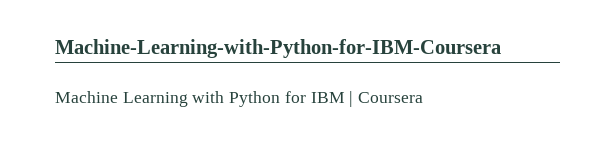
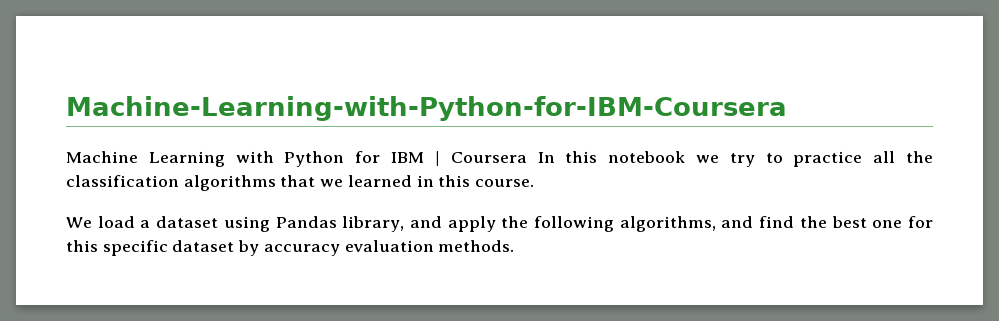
- Machine Learning with Python for IBM | Coursera
+ Machine Learning with Python for IBM | Coursera In this notebook we try to practice all the classification algorithms that we learned in this course.
+ We load a dataset using Pandas library, and apply the following algorithms, and find the best one for this specific dataset by accuracy evaluation methods.

